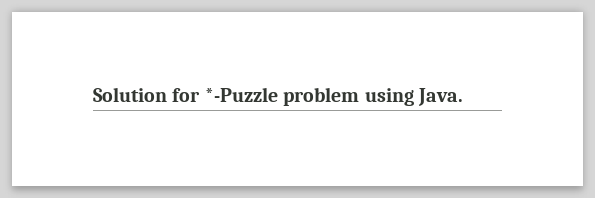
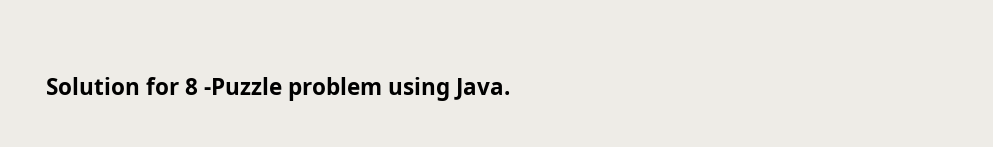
- Solution for *-Puzzle problem using Java.
+ Solution for 8 -Puzzle problem using Java.

